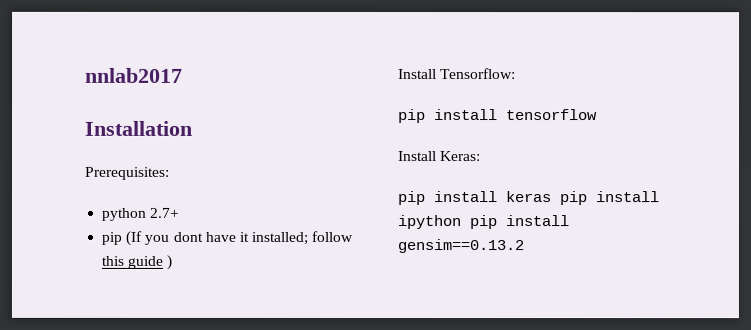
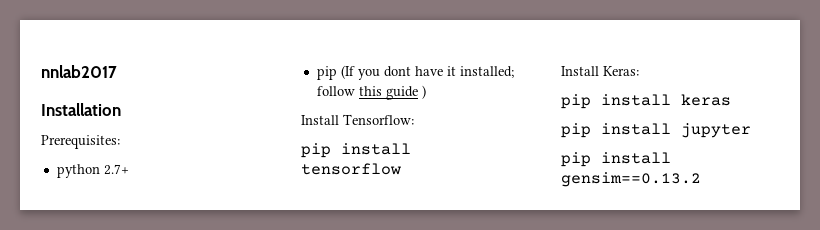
- pip install keras pip install ipython pip install gensim==0.13.2
+ pip install keras
+ pip install jupyter
+ pip install gensim==0.13.2

